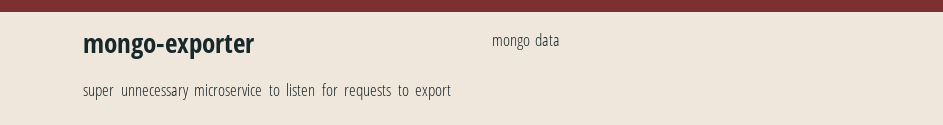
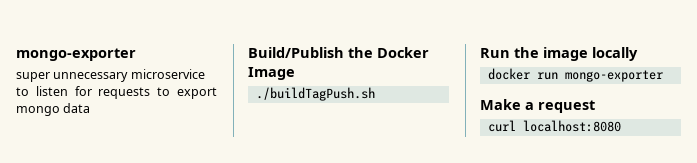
+ Build/Publish the Docker Image
+ ./buildTagPush.sh
+ Run the image locally
+ docker run mongo-exporter
+ Make a request
+ curl localhost:8080

